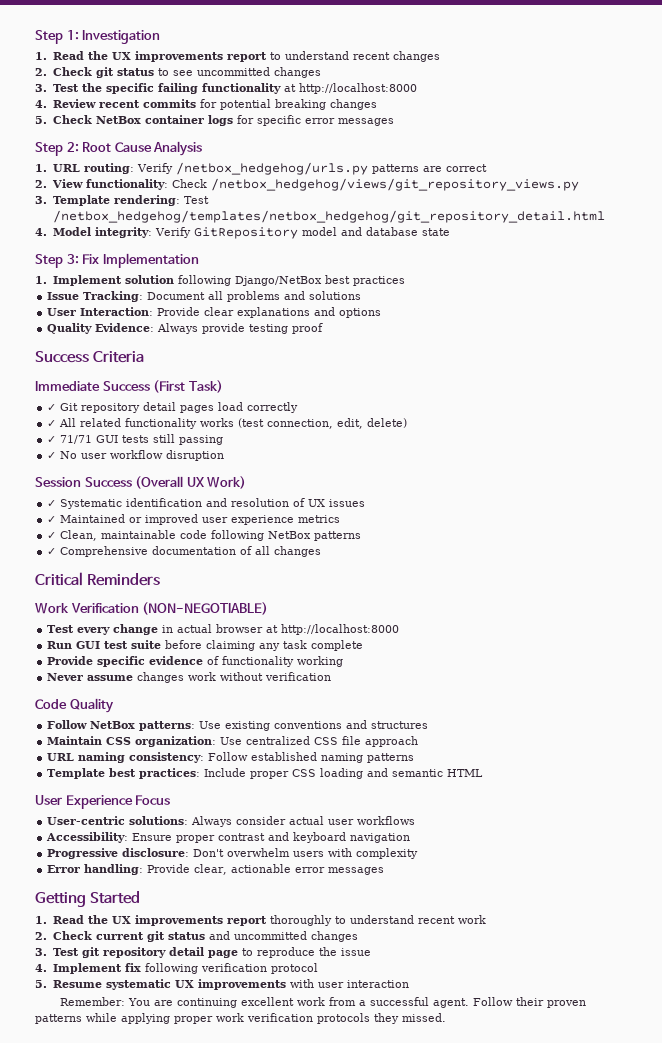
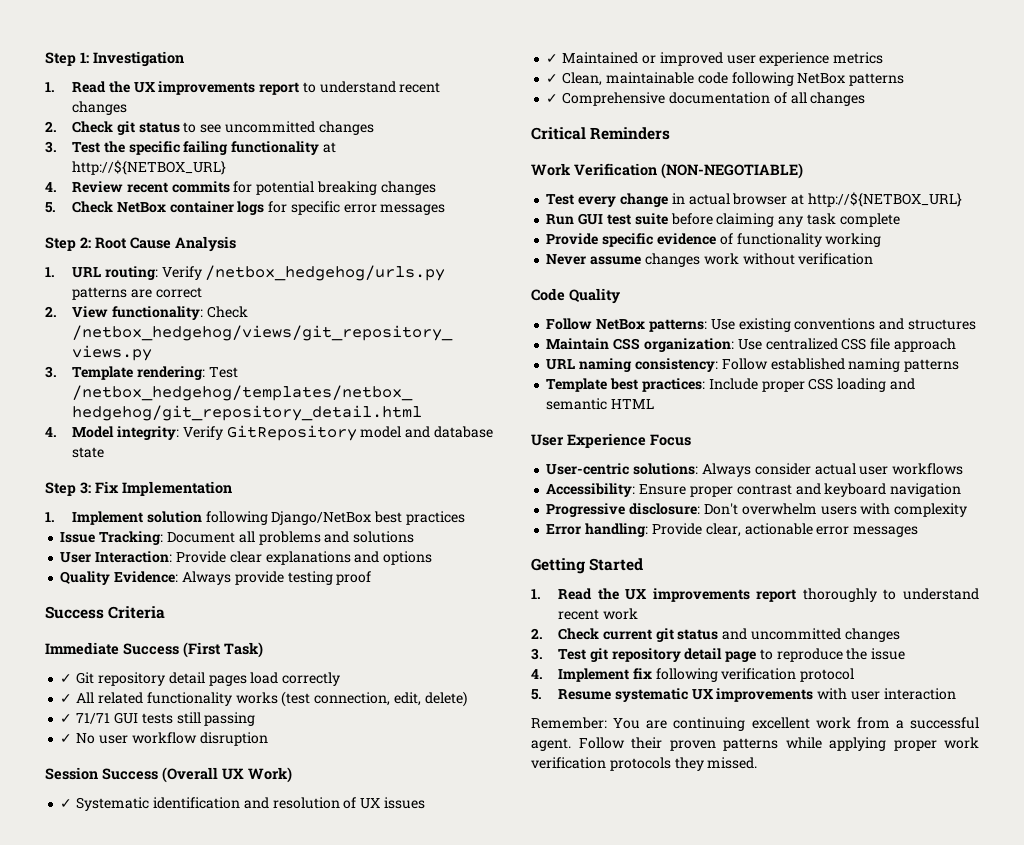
- 3. Test the specific failing functionality at http://localhost:8000
+ 3. Test the specific failing functionality at http://${NETBOX_URL}
- Test every change in actual browser at http://localhost:8000
+ Test every change in actual browser at http://${NETBOX_URL}

